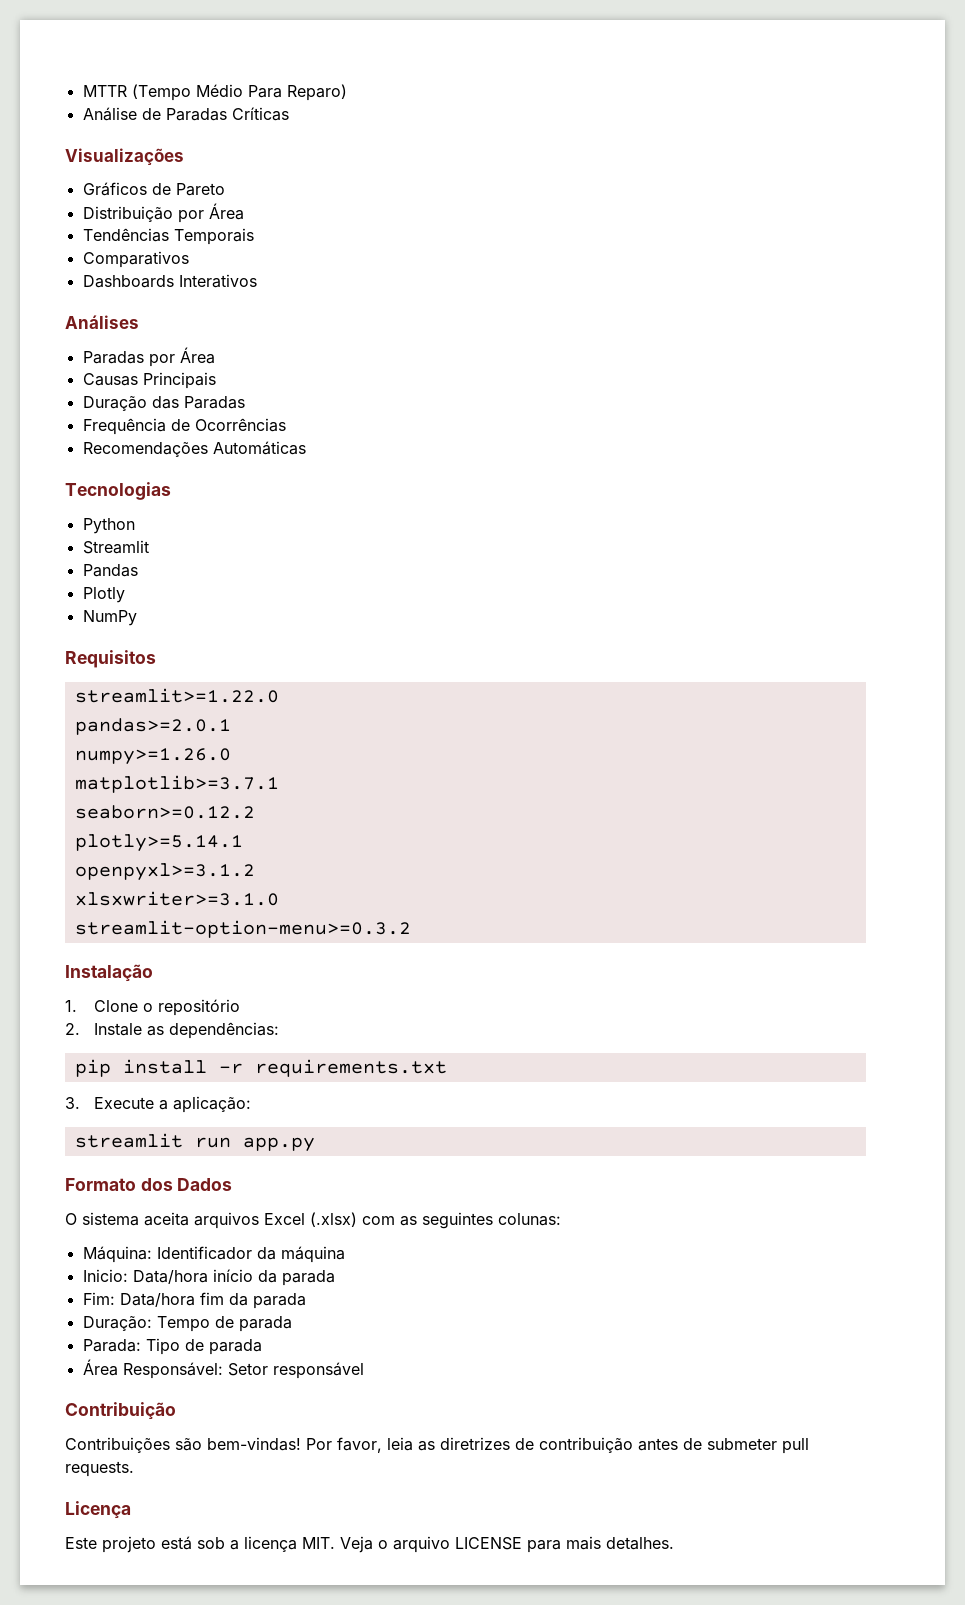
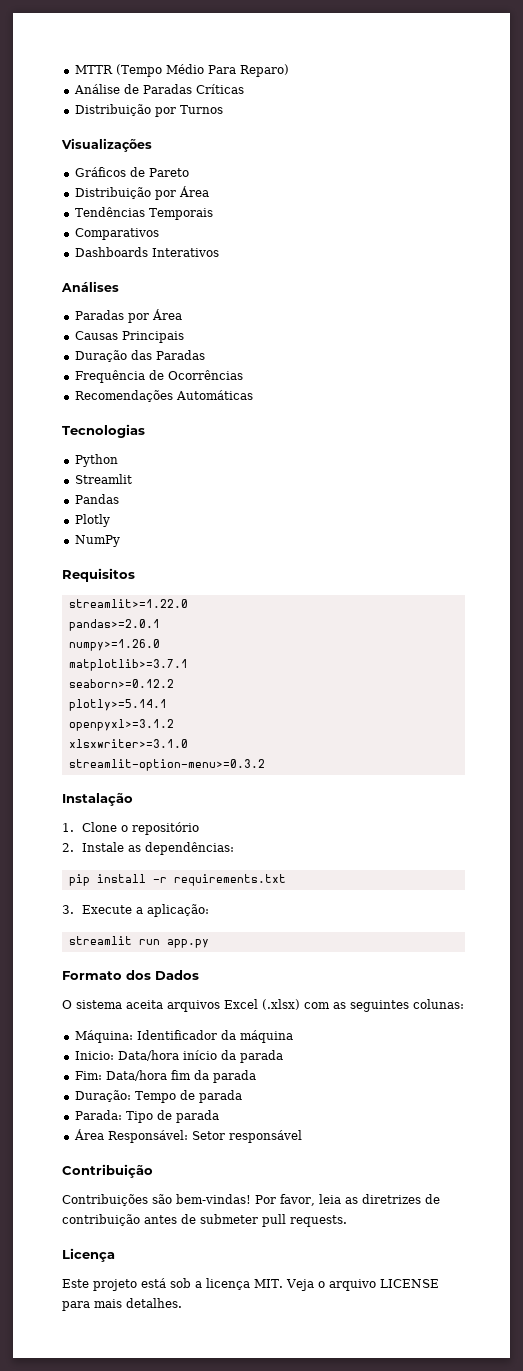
+ Distribuição por Turnos

